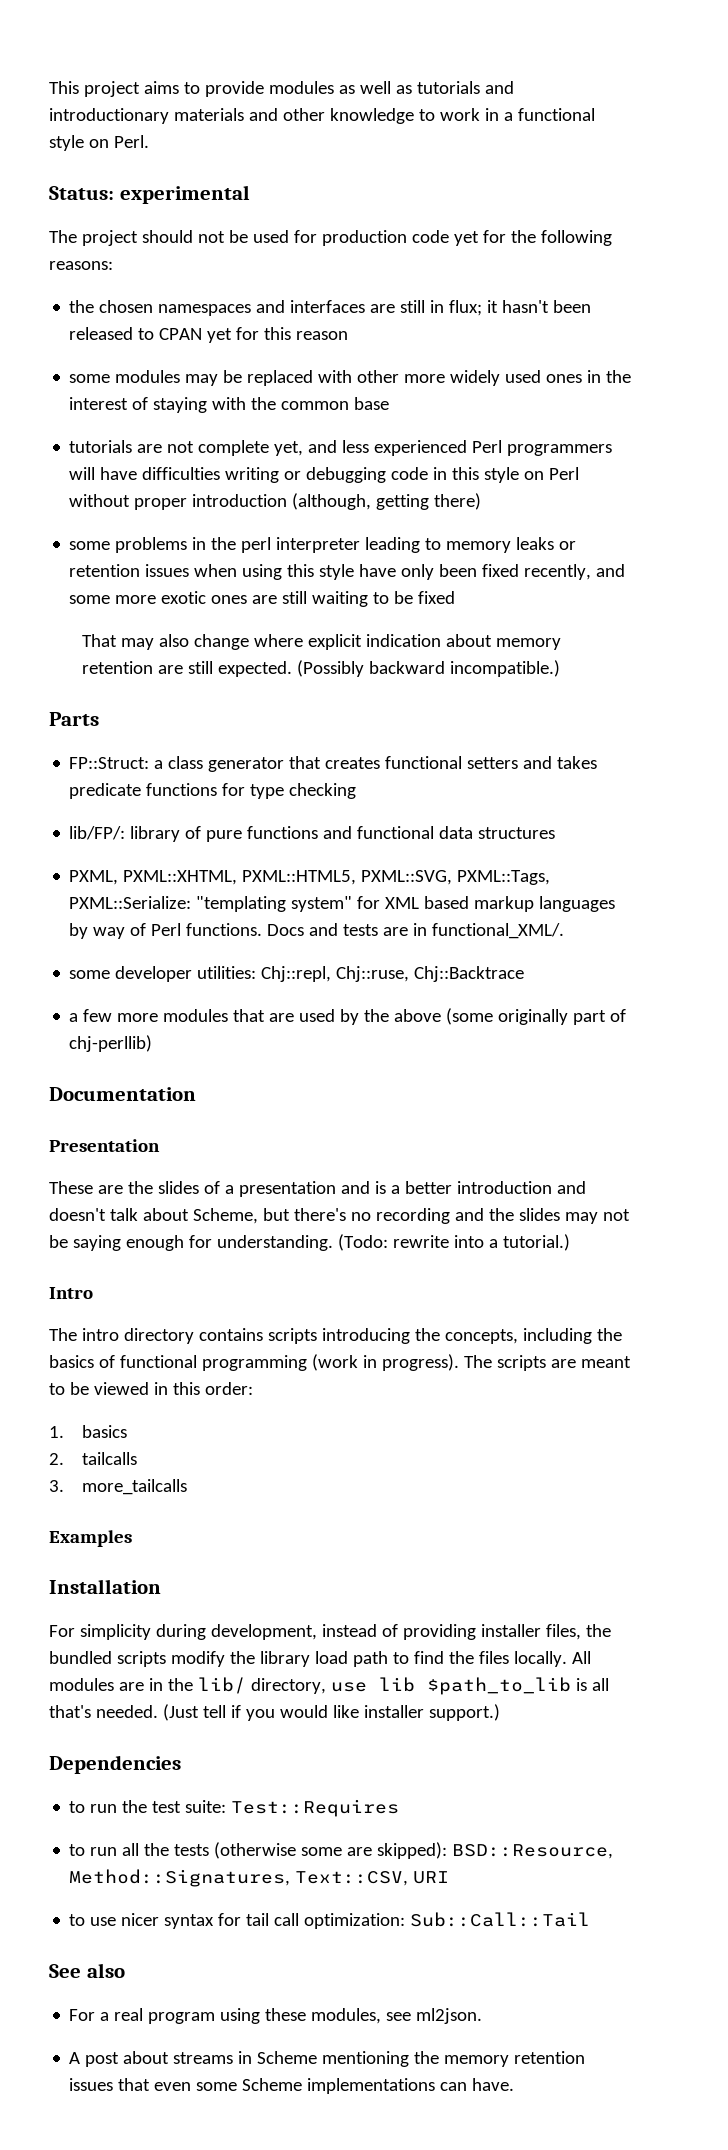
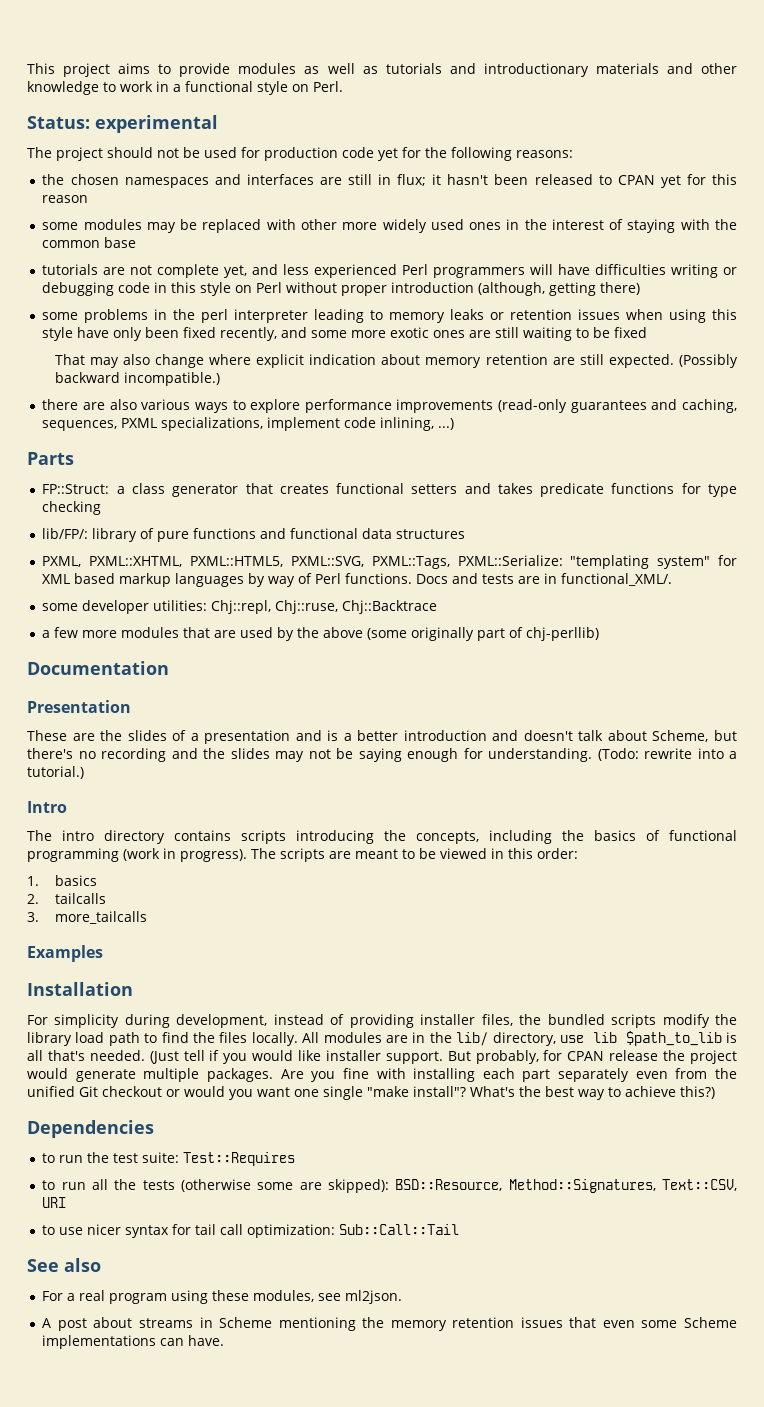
+ there are also various ways to explore performance improvements (read-only guarantees and caching, sequences, PXML specializations, implement code inlining, ...)
- (Just tell if you would like installer support.)
+ (Just tell if you would like installer support. But probably, for CPAN release the project would generate multiple packages. Are you fine with installing each part separately even from the unified Git checkout or would you want one single "make install"? What's the best way to achieve this?)

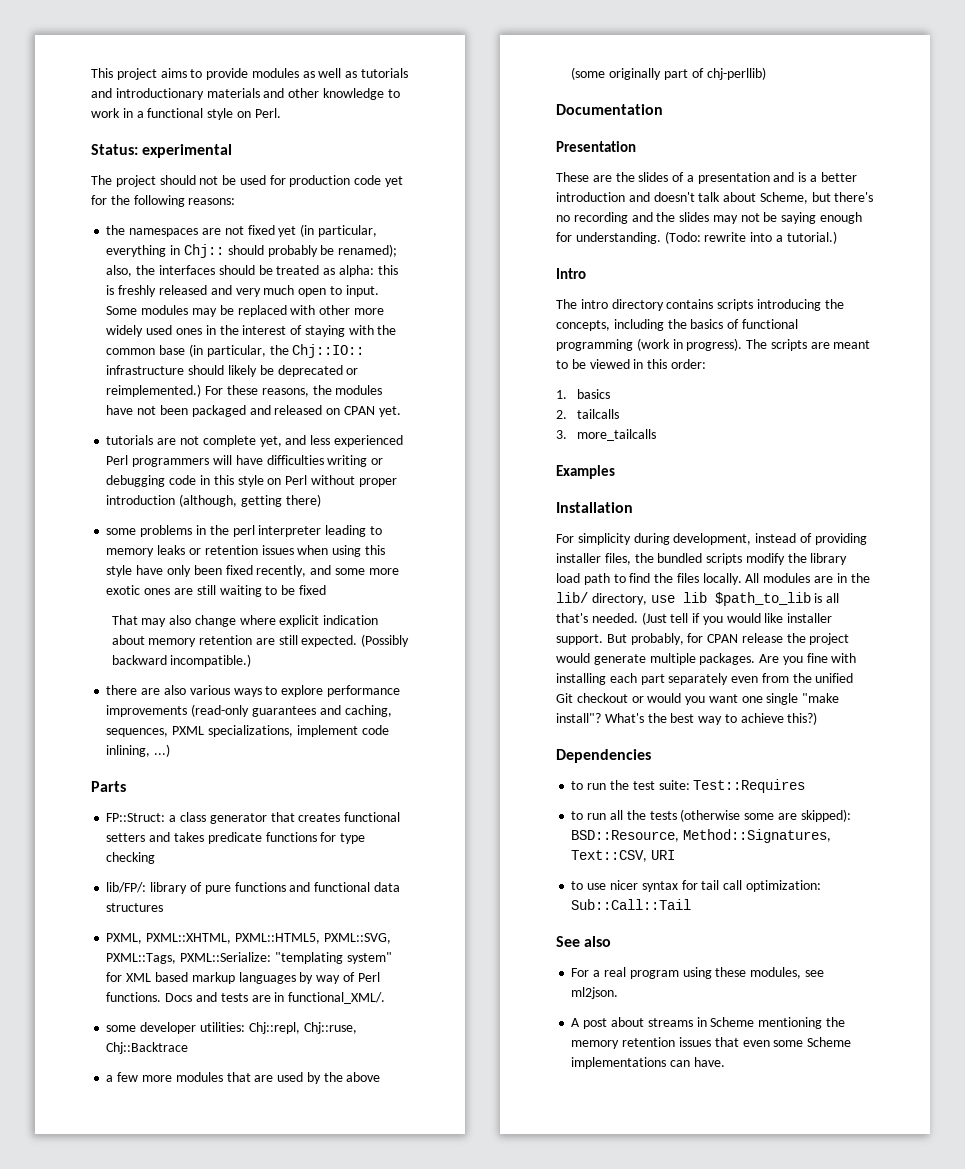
- the chosen namespaces and interfaces are still in flux; it hasn't been released to CPAN yet for this reason
- some modules may be replaced with other more widely used ones in the interest of staying with the common base
+ the namespaces are not fixed yet (in particular, everything in Chj:: should probably be renamed); also, the interfaces should be treated as alpha: this is freshly released and very much open to input. Some modules may be replaced with other more widely used ones in the interest of staying with the common base (in particular, the Chj::IO:: infrastructure should likely be deprecated or reimplemented.) For these reasons, the modules have not been packaged and released on CPAN yet.

